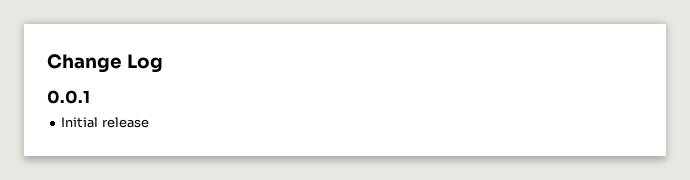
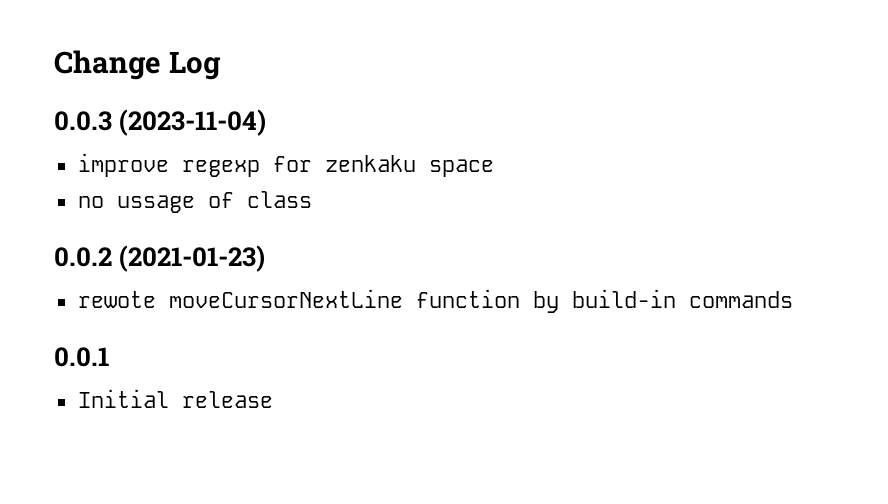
+ 0.0.3 (2023-11-04)
+ improve regexp for zenkaku space
+ no ussage of class
+ 0.0.2 (2021-01-23)
+ rewote moveCursorNextLine function by build-in commands

